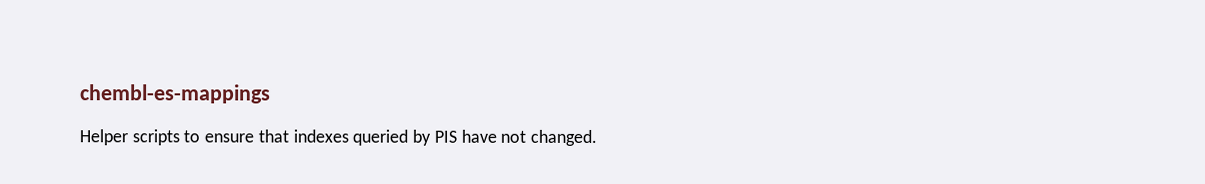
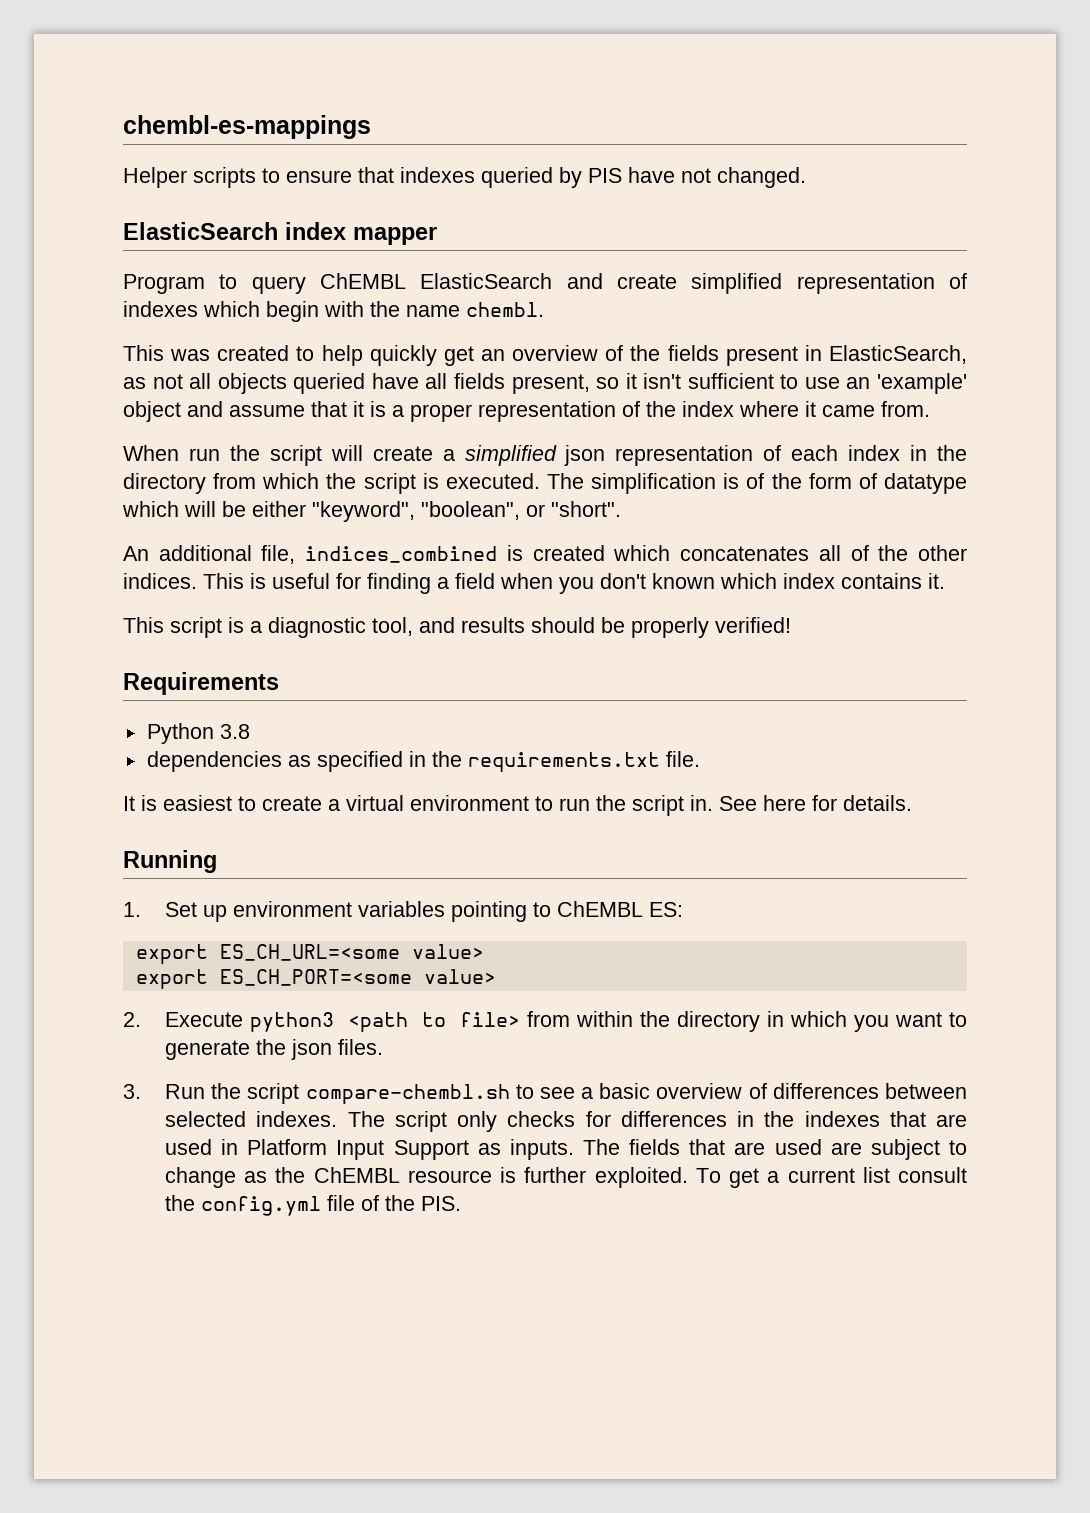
+ ElasticSearch index mapper
+ Program to query ChEMBL ElasticSearch and create simplified representation of indexes which begin with the name chembl.
+ This was created to help quickly get an overview of the fields present in ElasticSearch, as not all objects queried have all fields present, so it isn't sufficient to use an 'example' object and assume that it is a proper representation of the index where it came from.
+ When run the script will create a simplified json representation of each index in the directory from which the script is executed. The simplification is of the form of datatype which will be either "keyword", "boolean", or "short".
+ An additional file, indices_combined is created which concatenates all of the other indices. This is useful for finding a field when you don't known which index contains it.
+ This script is a diagnostic tool, and results should be properly verified!
+ Requirements
+ Python 3.8
+ dependencies as specified in the requirements.txt file.
+ It is easiest to create a virtual environment to run the script in. See here for details.
+ Running
+ 1. Set up environment variables pointing to ChEMBL ES:
+ export ES_CH_URL=<some value>
+ export ES_CH_PORT=<some value>
+ 2. Execute python3 <path to file> from within the directory in which you want to generate the json files.
+ 3. Run the script compare-chembl.sh to see a basic overview of differences between selected indexes. The script only checks for differences in the indexes that are used in Platform Input Support as inputs. The fields that are used are subject to change as the ChEMBL resource is further exploited. To get a current list consult the config.yml file of the PIS.

